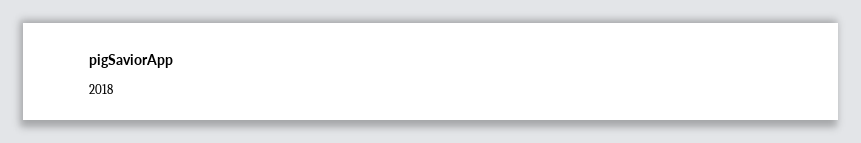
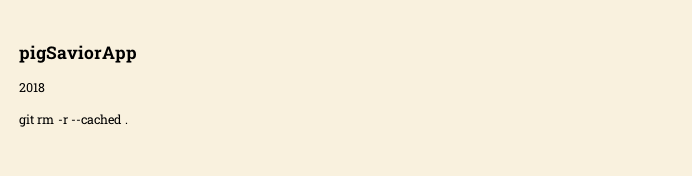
+ git rm -r --cached .

